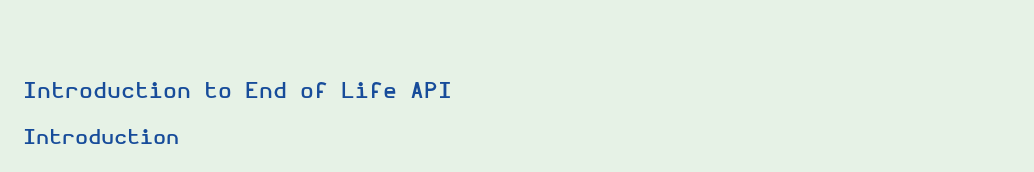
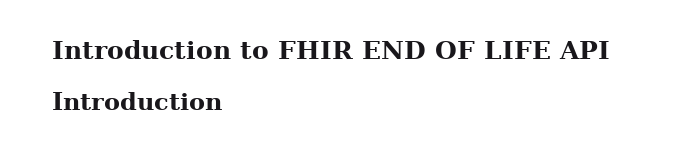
- Introduction to End of Life API
+ Introduction to FHIR END OF LIFE API

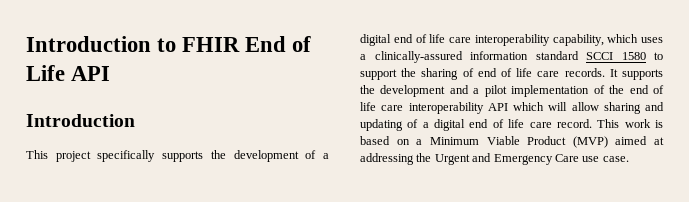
- Introduction to FHIR END OF LIFE API
+ Introduction to FHIR End of Life API
+ This project specifically supports the development of a digital end of life care interoperability capability, which uses a clinically-assured information standard SCCI 1580 to support the sharing of end of life care records. It supports the development and a pilot implementation of the end of life care interoperability API which will allow sharing and updating of a digital end of life care record. This work is based on a Minimum Viable Product (MVP) aimed at addressing the Urgent and Emergency Care use case.

